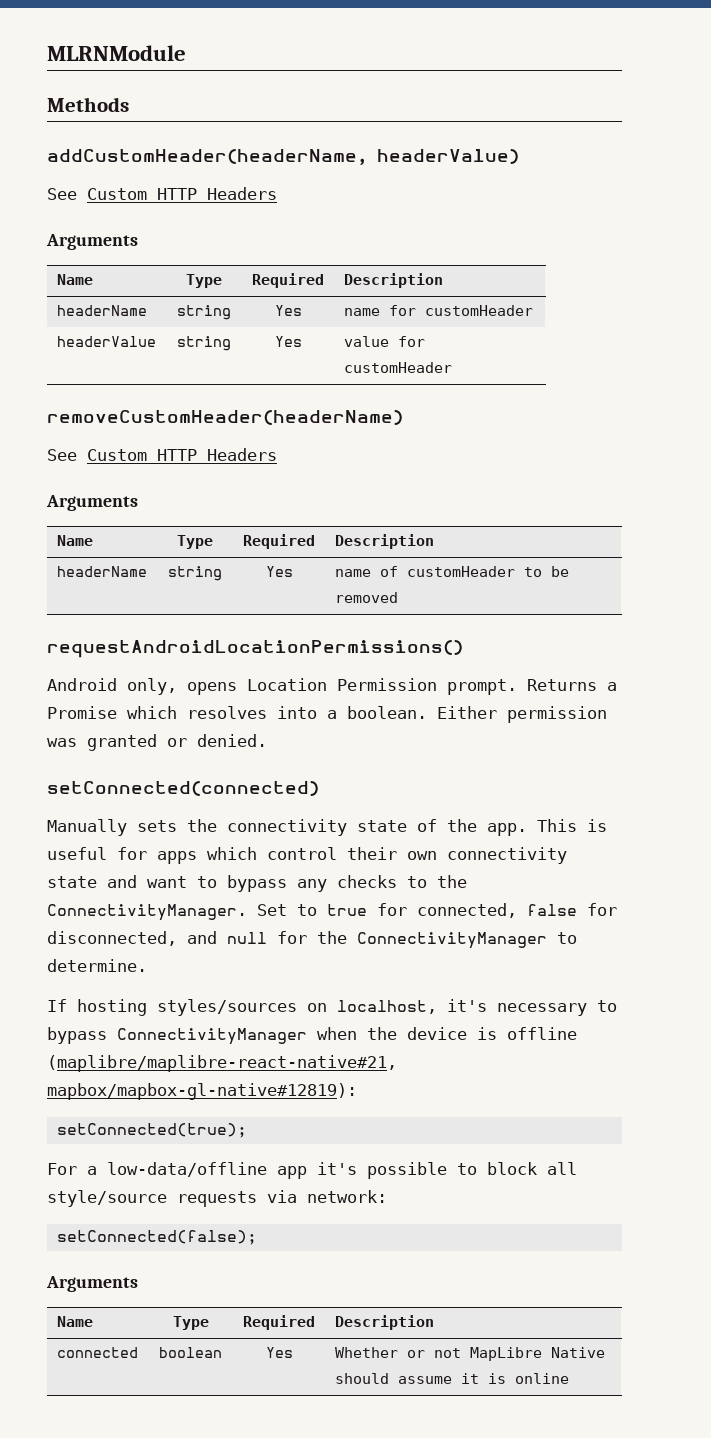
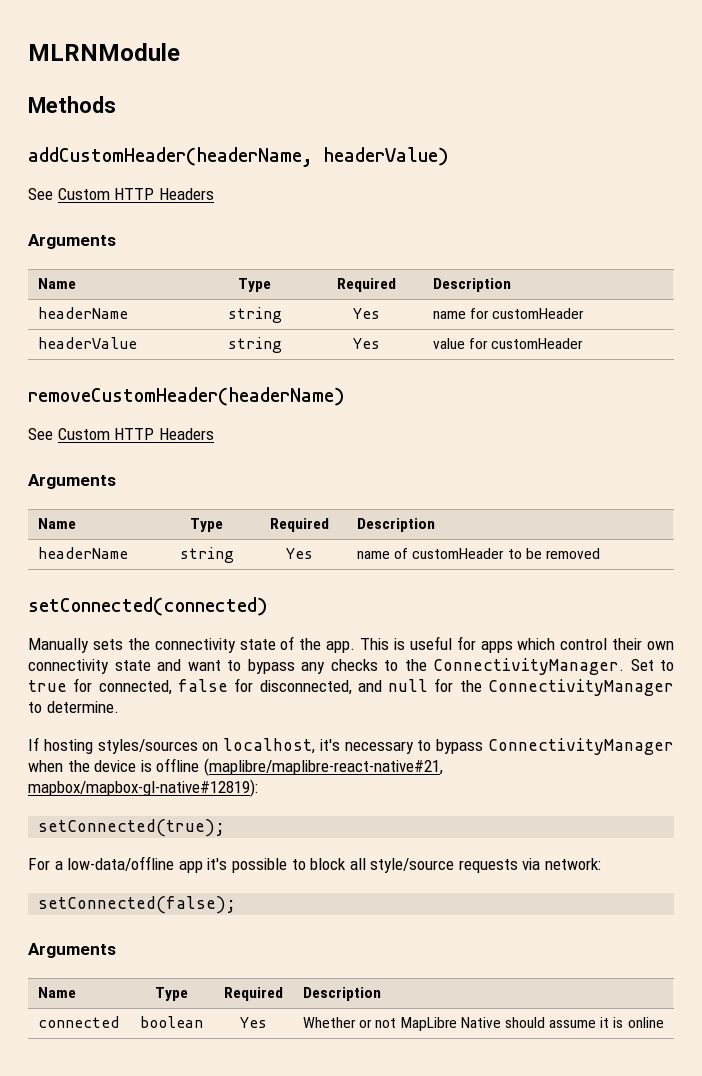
- requestAndroidLocationPermissions()
- Android only, opens Location Permission prompt. Returns a Promise which resolves into a boolean. Either permission was granted or denied.

